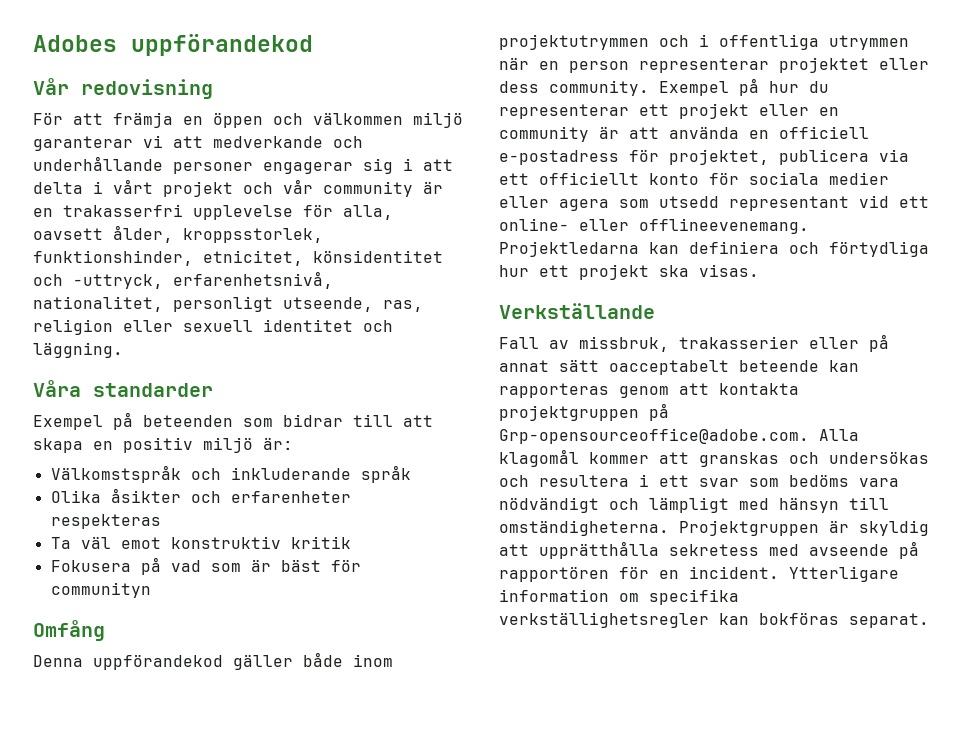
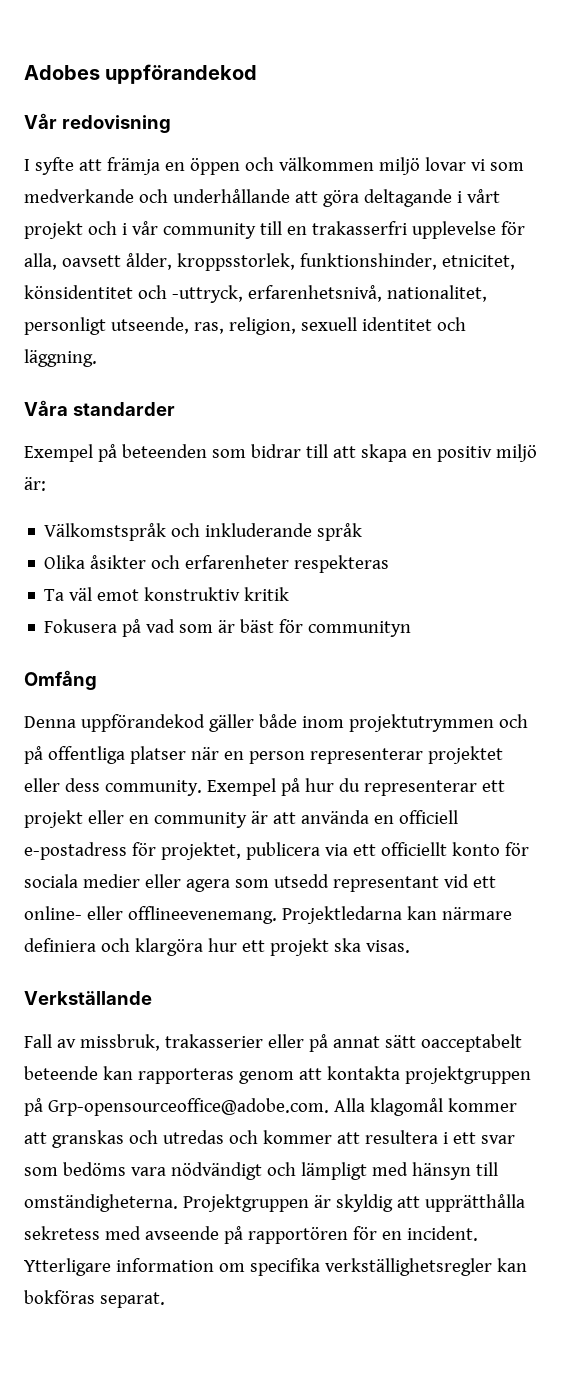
- För att främja en öppen och välkommen miljö garanterar vi att medverkande och underhållande personer engagerar sig i att delta i vårt projekt och vår community är en trakasserfri upplevelse för alla, oavsett ålder, kroppsstorlek, funktionshinder, etnicitet, könsidentitet och -uttryck, erfarenhetsnivå, nationalitet, personligt utseende, ras, religion eller sexuell identitet och läggning.
+ I syfte att främja en öppen och välkommen miljö lovar vi som medverkande och underhållande att göra deltagande i vårt projekt och i vår community till en trakasserfri upplevelse för alla, oavsett ålder, kroppsstorlek, funktionshinder, etnicitet, könsidentitet och -uttryck, erfarenhetsnivå, nationalitet, personligt utseende, ras, religion, sexuell identitet och läggning.
- Denna uppförandekod gäller både inom projektutrymmen och i offentliga utrymmen när en person representerar projektet eller dess community.
+ Denna uppförandekod gäller både inom projektutrymmen och på offentliga platser när en person representerar projektet eller dess community.
- Projektledarna kan definiera och förtydliga hur ett projekt ska visas.
+ Projektledarna kan närmare definiera och klargöra hur ett projekt ska visas.
- Fall av missbruk, trakasserier eller på annat sätt oacceptabelt beteende kan rapporteras genom att kontakta projektgruppen på Grp-opensourceoffice@adobe.com. Alla klagomål kommer att granskas och undersökas och resultera i ett svar som bedöms vara nödvändigt och lämpligt med hänsyn till omständigheterna.
+ Fall av missbruk, trakasserier eller på annat sätt oacceptabelt beteende kan rapporteras genom att kontakta projektgruppen på Grp-opensourceoffice@adobe.com. Alla klagomål kommer att granskas och utredas och kommer att resultera i ett svar som bedöms vara nödvändigt och lämpligt med hänsyn till omständigheterna.

